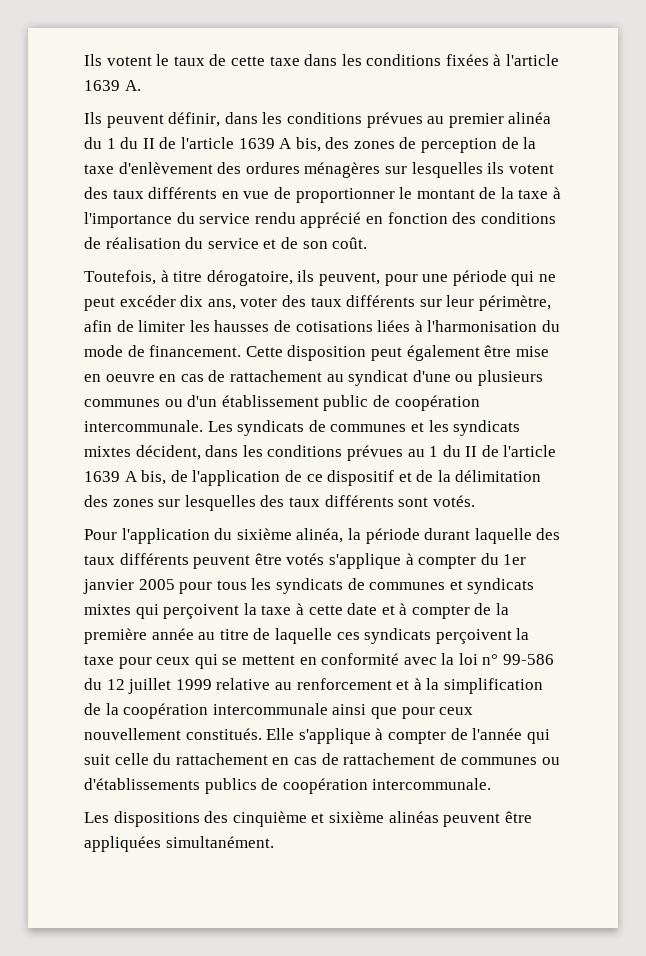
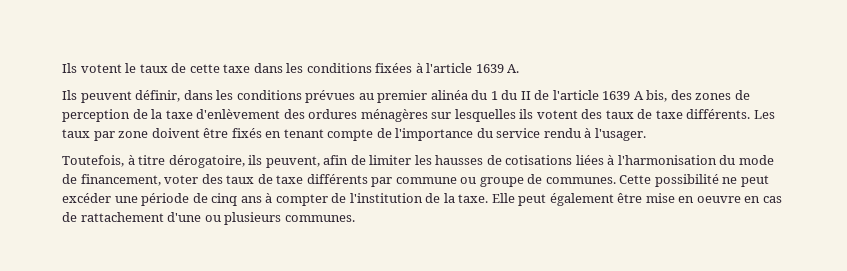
- Ils peuvent définir, dans les conditions prévues au premier alinéa du 1 du II de l'article 1639 A bis, des zones de perception de la taxe d'enlèvement des ordures ménagères sur lesquelles ils votent des taux différents en vue de proportionner le montant de la taxe à l'importance du service rendu apprécié en fonction des conditions de réalisation du service et de son coût.
+ Ils peuvent définir, dans les conditions prévues au premier alinéa du 1 du II de l'article 1639 A bis, des zones de perception de la taxe d'enlèvement des ordures ménagères sur lesquelles ils votent des taux de taxe différents. Les taux par zone doivent être fixés en tenant compte de l'importance du service rendu à l'usager.
- Toutefois, à titre dérogatoire, ils peuvent, pour une période qui ne peut excéder dix ans, voter des taux différents sur leur périmètre, afin de limiter les hausses de cotisations liées à l'harmonisation du mode de financement. Cette disposition peut également être mise en oeuvre en cas de rattachement au syndicat d'une ou plusieurs communes ou d'un établissement public de coopération intercommunale. Les syndicats de communes et les syndicats mixtes décident, dans les conditions prévues au 1 du II de l'article 1639 A bis, de l'application de ce dispositif et de la délimitation des zones sur lesquelles des taux différents sont votés.
- Pour l'application du sixième alinéa, la période durant laquelle des taux différents peuvent être votés s'applique à compter du 1er janvier 2005 pour tous les syndicats de communes et syndicats mixtes qui perçoivent la taxe à cette date et à compter de la première année au titre de laquelle ces syndicats perçoivent la taxe pour ceux qui se mettent en conformité avec la loi n° 99-586 du 12 juillet 1999 relative au renforcement et à la simplification de la coopération intercommunale ainsi que pour ceux nouvellement constitués. Elle s'applique à compter de l'année qui suit celle du rattachement en cas de rattachement de communes ou d'établissements publics de coopération intercommunale.
- Les dispositions des cinquième et sixième alinéas peuvent être appliquées simultanément.
+ Toutefois, à titre dérogatoire, ils peuvent, afin de limiter les hausses de cotisations liées à l'harmonisation du mode de financement, voter des taux de taxe différents par commune ou groupe de communes. Cette possibilité ne peut excéder une période de cinq ans à compter de l'institution de la taxe. Elle peut également être mise en oeuvre en cas de rattachement d'une ou plusieurs communes.

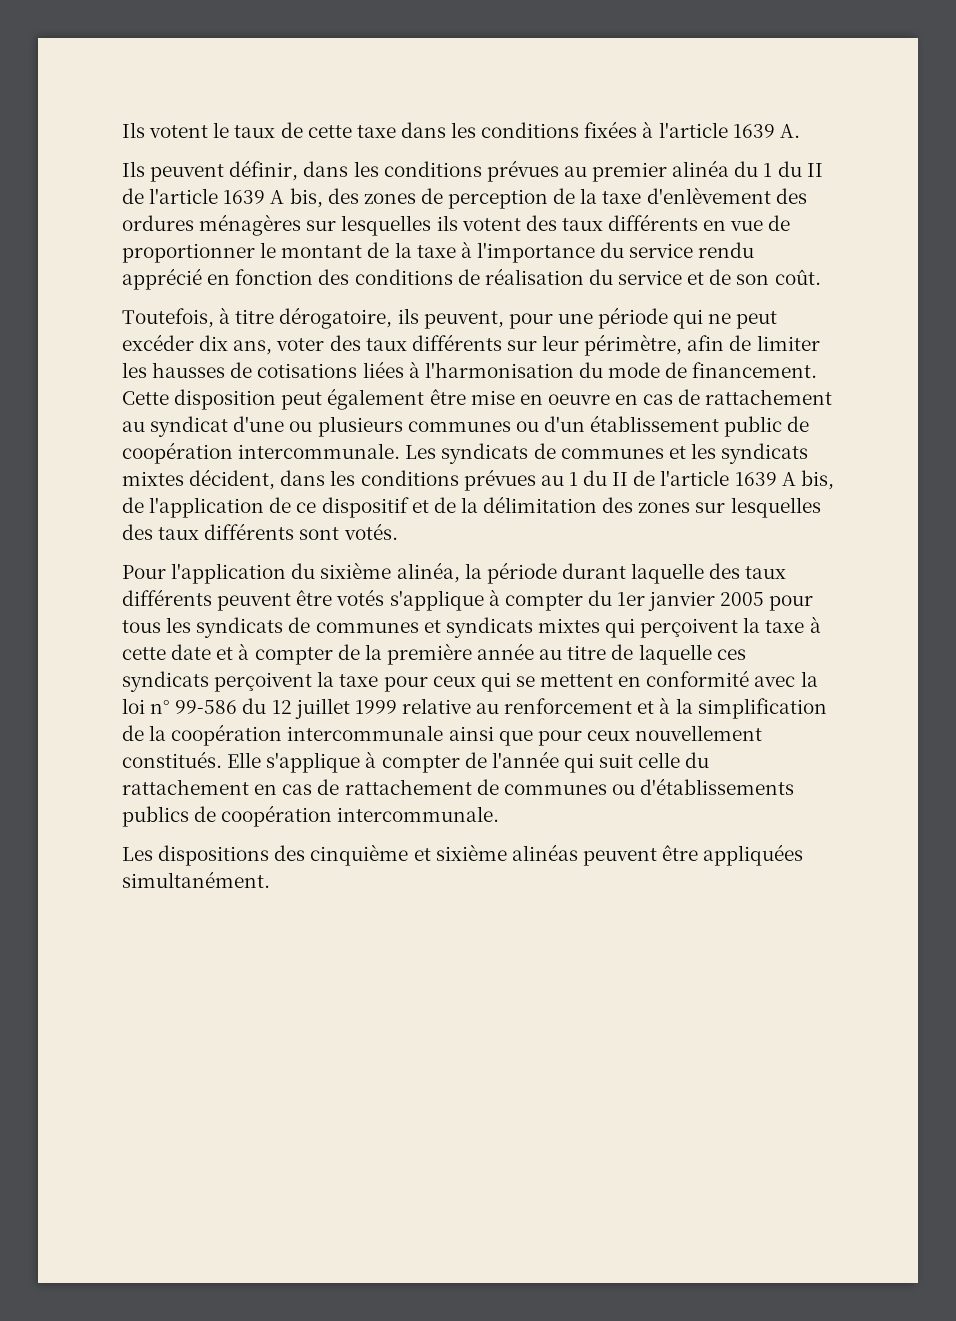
- Ils peuvent définir, dans les conditions prévues au premier alinéa du 1 du II de l'article 1639 A bis, des zones de perception de la taxe d'enlèvement des ordures ménagères sur lesquelles ils votent des taux de taxe différents. Les taux par zone doivent être fixés en tenant compte de l'importance du service rendu à l'usager.
+ Ils peuvent définir, dans les conditions prévues au premier alinéa du 1 du II de l'article 1639 A bis, des zones de perception de la taxe d'enlèvement des ordures ménagères sur lesquelles ils votent des taux différents en vue de proportionner le montant de la taxe à l'importance du service rendu apprécié en fonction des conditions de réalisation du service et de son coût.
- Toutefois, à titre dérogatoire, ils peuvent, afin de limiter les hausses de cotisations liées à l'harmonisation du mode de financement, voter des taux de taxe différents par commune ou groupe de communes. Cette possibilité ne peut excéder une période de cinq ans à compter de l'institution de la taxe. Elle peut également être mise en oeuvre en cas de rattachement d'une ou plusieurs communes.
+ Toutefois, à titre dérogatoire, ils peuvent, pour une période qui ne peut excéder dix ans, voter des taux différents sur leur périmètre, afin de limiter les hausses de cotisations liées à l'harmonisation du mode de financement. Cette disposition peut également être mise en oeuvre en cas de rattachement au syndicat d'une ou plusieurs communes ou d'un établissement public de coopération intercommunale. Les syndicats de communes et les syndicats mixtes décident, dans les conditions prévues au 1 du II de l'article 1639 A bis, de l'application de ce dispositif et de la délimitation des zones sur lesquelles des taux différents sont votés.
+ Pour l'application du sixième alinéa, la période durant laquelle des taux différents peuvent être votés s'applique à compter du 1er janvier 2005 pour tous les syndicats de communes et syndicats mixtes qui perçoivent la taxe à cette date et à compter de la première année au titre de laquelle ces syndicats perçoivent la taxe pour ceux qui se mettent en conformité avec la loi n° 99-586 du 12 juillet 1999 relative au renforcement et à la simplification de la coopération intercommunale ainsi que pour ceux nouvellement constitués. Elle s'applique à compter de l'année qui suit celle du rattachement en cas de rattachement de communes ou d'établissements publics de coopération intercommunale.
+ Les dispositions des cinquième et sixième alinéas peuvent être appliquées simultanément.

